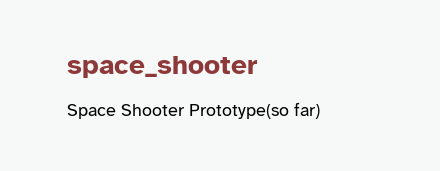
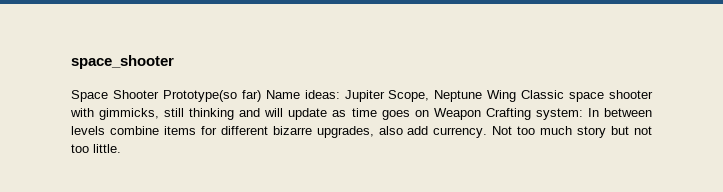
- Space Shooter Prototype(so far)
+ Space Shooter Prototype(so far) Name ideas: Jupiter Scope, Neptune Wing Classic space shooter with gimmicks, still thinking and will update as time goes on Weapon Crafting system: In between levels combine items for different bizarre upgrades, also add currency. Not too much story but not too little.

